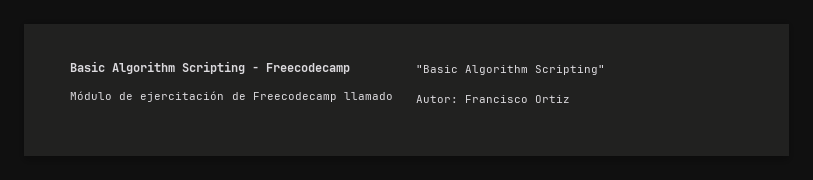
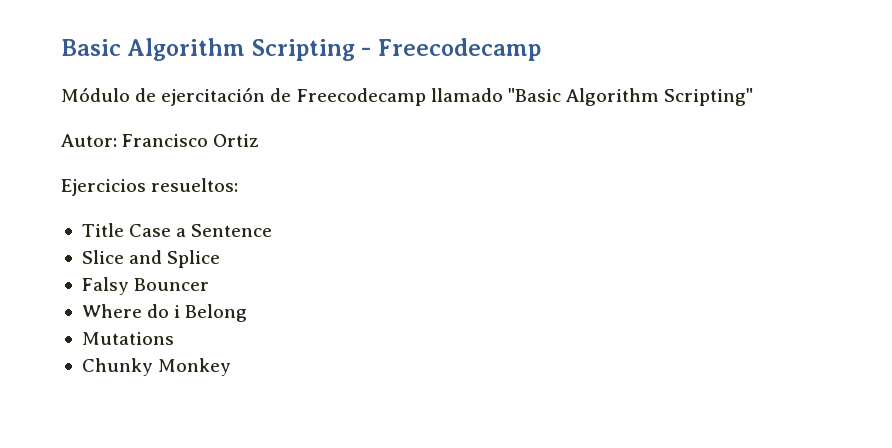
+ Ejercicios resueltos:
+ Title Case a Sentence
+ Slice and Splice
+ Falsy Bouncer
+ Where do i Belong
+ Mutations
+ Chunky Monkey

